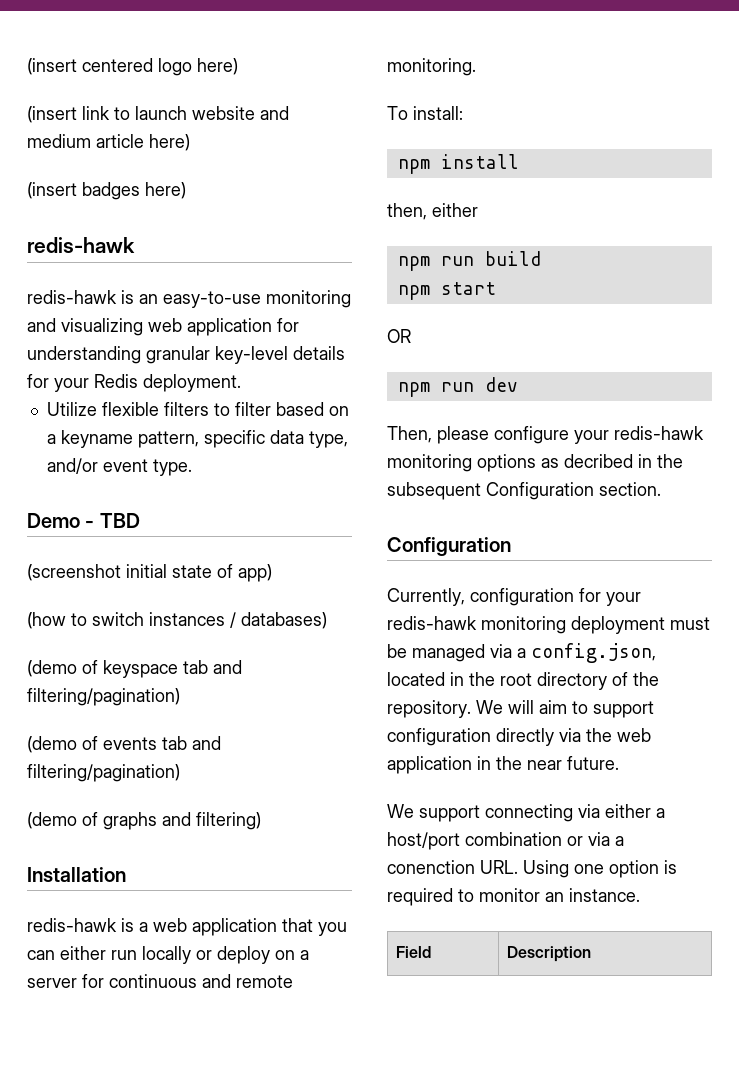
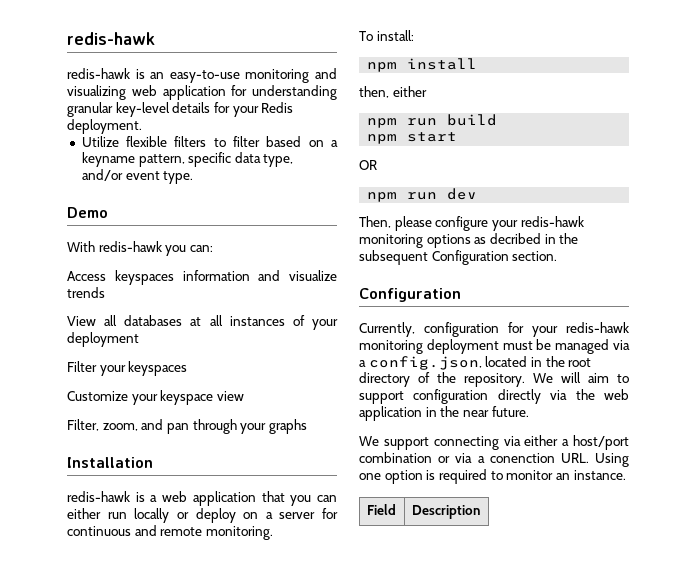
- (insert centered logo here)
- (insert link to launch website and medium article here)
- (insert badges here)
- Demo - TBD
- (screenshot initial state of app)
- (how to switch instances / databases)
- (demo of keyspace tab and filtering/pagination)
- (demo of events tab and filtering/pagination)
- (demo of graphs and filtering)
+ Demo
+ With redis-hawk you can:
+ Access keyspaces information and visualize trends
+ View all databases at all instances of your deployment
+ Filter your keyspaces
+ Customize your keyspace view
+ Filter, zoom, and pan through your graphs

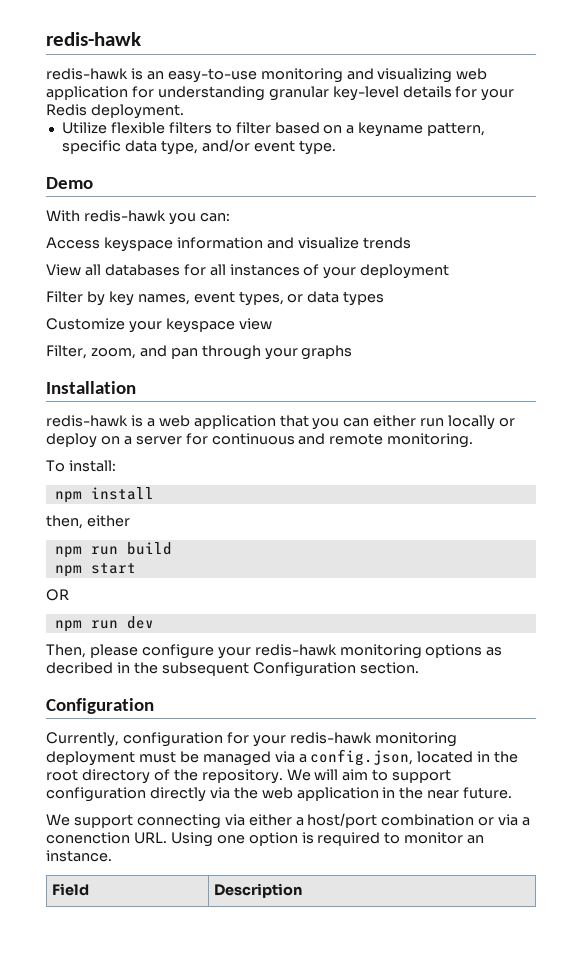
- Access keyspaces information and visualize trends
+ Access keyspace information and visualize trends
- View all databases at all instances of your deployment
+ View all databases for all instances of your deployment
- Filter your keyspaces
+ Filter by key names, event types, or data types

